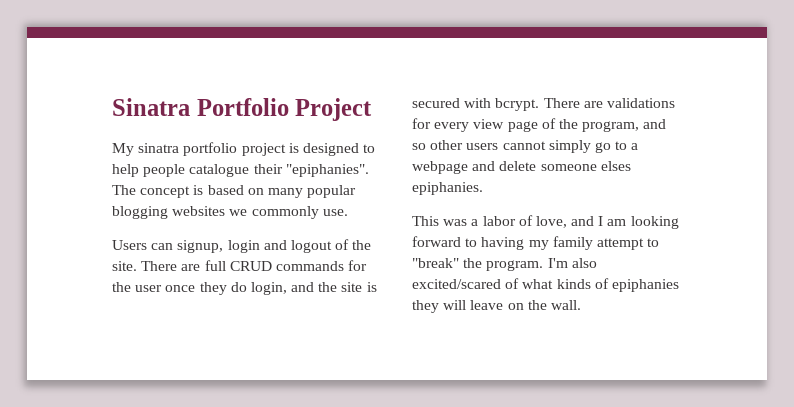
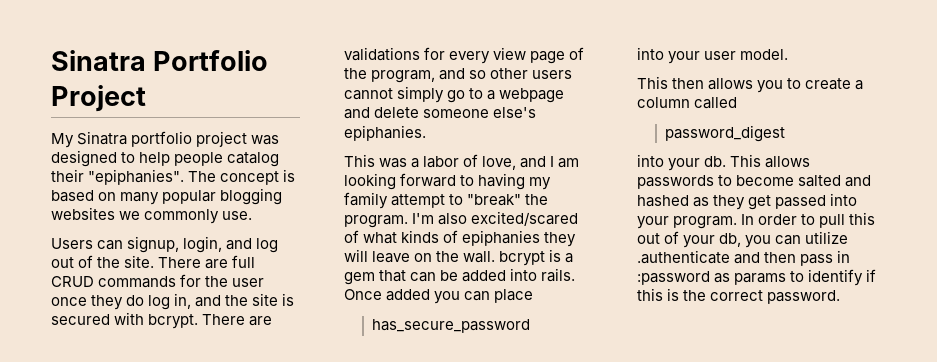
- My sinatra portfolio project is designed to help people catalogue their "epiphanies".
+ My Sinatra portfolio project was designed to help people catalog their "epiphanies".
- Users can signup, login and logout of the site.
+ Users can signup, login, and log out of the site.
- There are full CRUD commands for the user once they do login, and the site is secured with bcrypt.
+ There are full CRUD commands for the user once they do log in, and the site is secured with bcrypt.
- There are validations for every view page of the program, and so other users cannot simply go to a webpage and delete someone elses epiphanies.
+ There are validations for every view page of the program, and so other users cannot simply go to a webpage and delete someone else's epiphanies.
- I'm also excited/scared of what kinds of epiphanies they will leave on the wall.
+ I'm also excited/scared of what kinds of epiphanies they will leave on the wall. bcrypt is a gem that can be added into rails. Once added you can place
+ has_secure_password
+ into your user model.
+ This then allows you to create a column called
+ password_digest
+ into your db. This allows passwords to become salted and hashed as they get passed into your program. In order to pull this out of your db, you can utilize .authenticate and then pass in :password as params to identify if this is the correct password.

